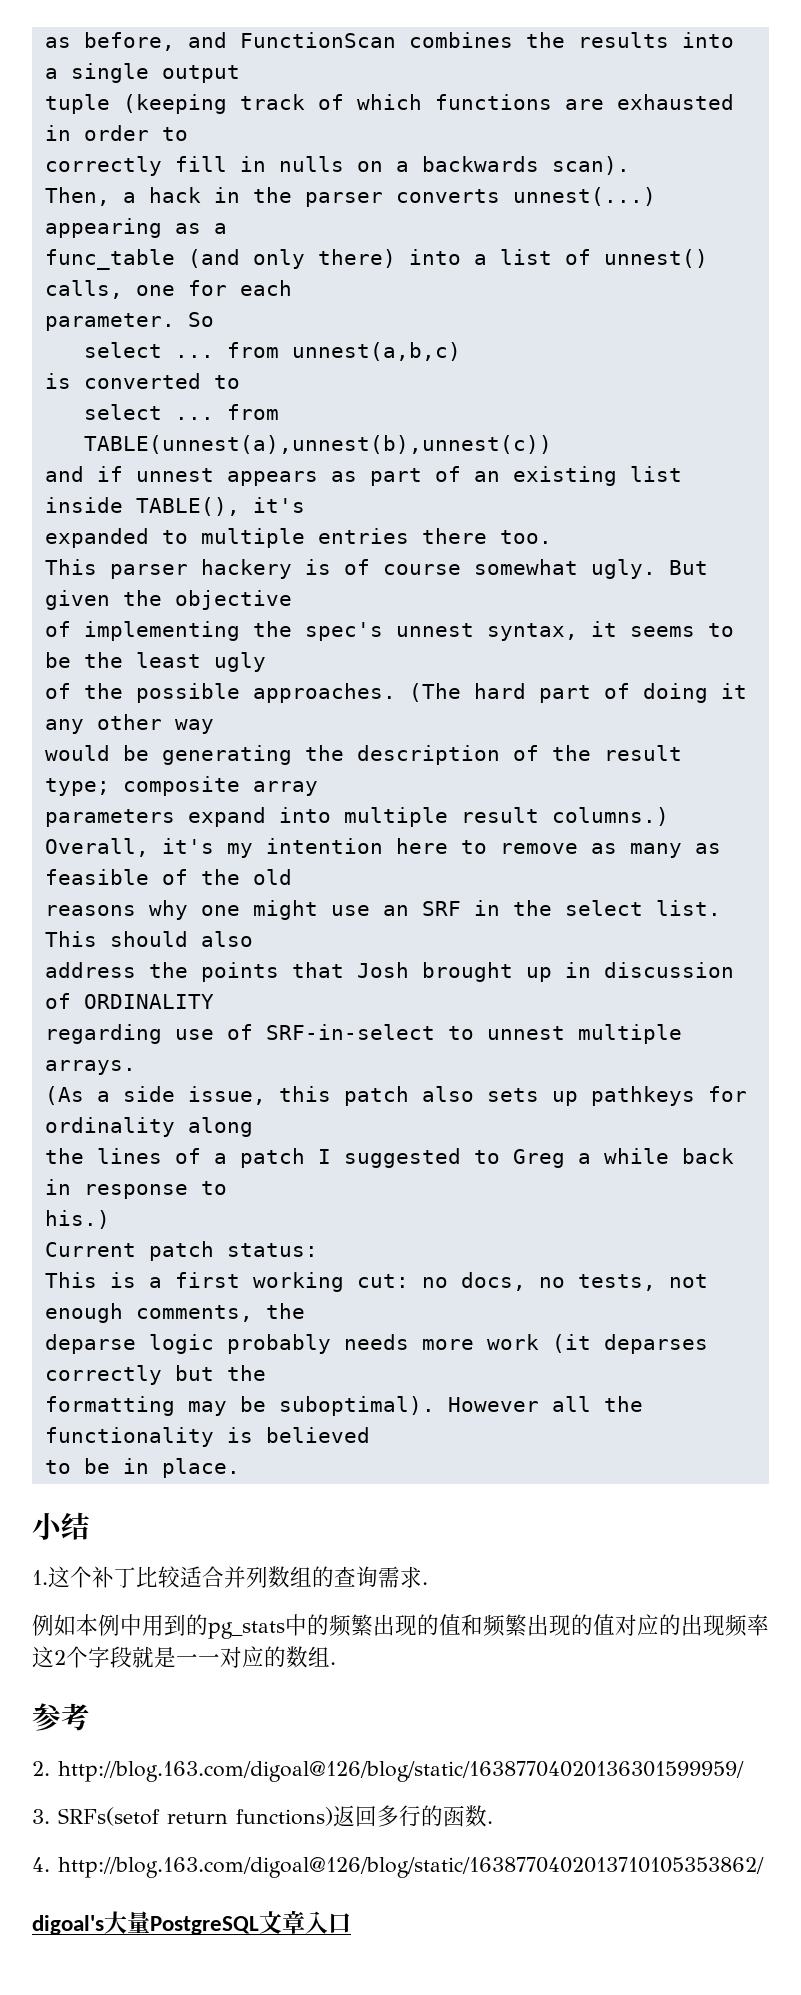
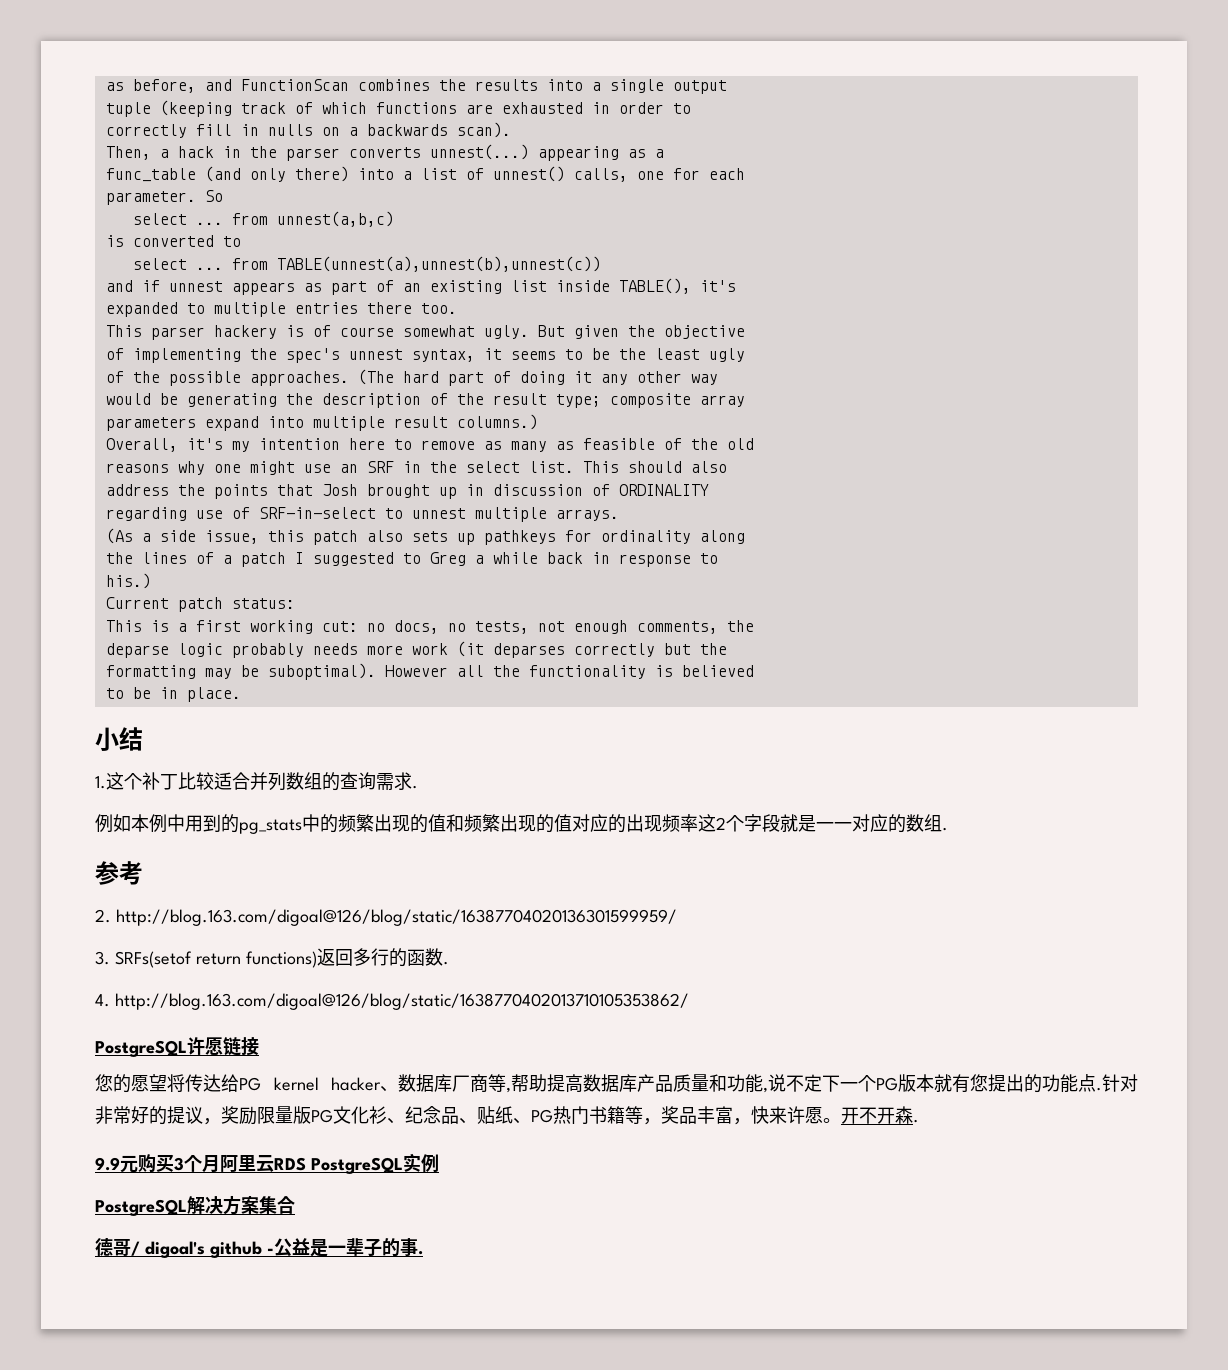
- digoal's大量PostgreSQL文章入口
+ PostgreSQL许愿链接
+ 您的愿望将传达给PG kernel hacker、数据库厂商等,帮助提高数据库产品质量和功能,说不定下一个PG版本就有您提出的功能点.针对非常好的提议，奖励限量版PG文化衫、纪念品、贴纸、PG热门书籍等，奖品丰富，快来许愿。开不开森.
+ 9.9元购买3个月阿里云RDS PostgreSQL实例
+ PostgreSQL解决方案集合
+ 德哥/ digoal's github -公益是一辈子的事.

